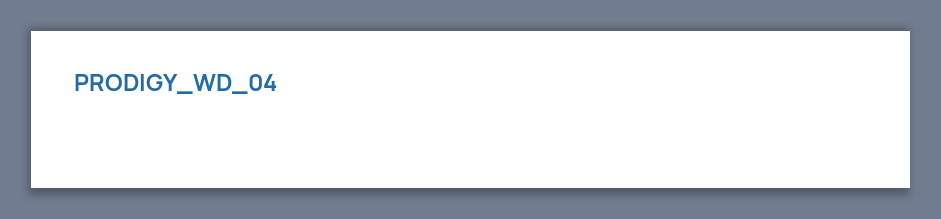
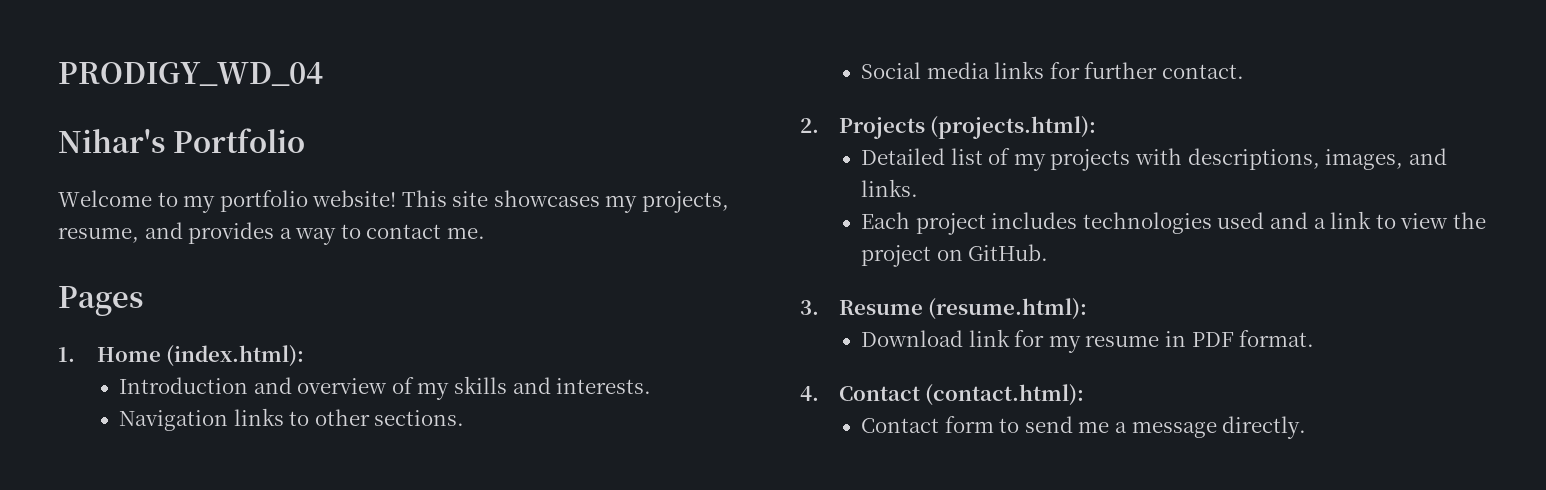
+ Nihar's Portfolio
+ Welcome to my portfolio website! This site showcases my projects, resume, and provides a way to contact me.
+ Pages
+ 1. Home (index.html):
+ Introduction and overview of my skills and interests.
+ Navigation links to other sections.
+ Social media links for further contact.
+ 2. Projects (projects.html):
+ Detailed list of my projects with descriptions, images, and links.
+ Each project includes technologies used and a link to view the project on GitHub.
+ 3. Resume (resume.html):
+ Download link for my resume in PDF format.
+ 4. Contact (contact.html):
+ Contact form to send me a message directly.

